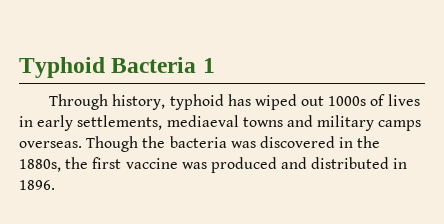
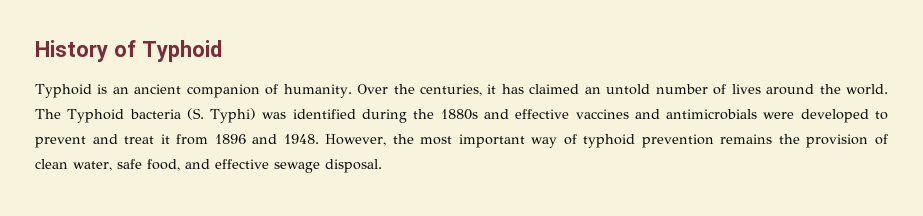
- Typhoid Bacteria 1
- Through history, typhoid has wiped out 1000s of lives in early settlements, mediaeval towns and military camps overseas. Though the bacteria was discovered in the 1880s, the first vaccine was produced and distributed in 1896.
+ History of Typhoid
+ Typhoid is an ancient companion of humanity. Over the centuries, it has claimed an untold number of lives around the world. The Typhoid bacteria (S. Typhi) was identified during the 1880s and effective vaccines and antimicrobials were developed to prevent and treat it from 1896 and 1948. However, the most important way of typhoid prevention remains the provision of clean water, safe food, and effective sewage disposal.

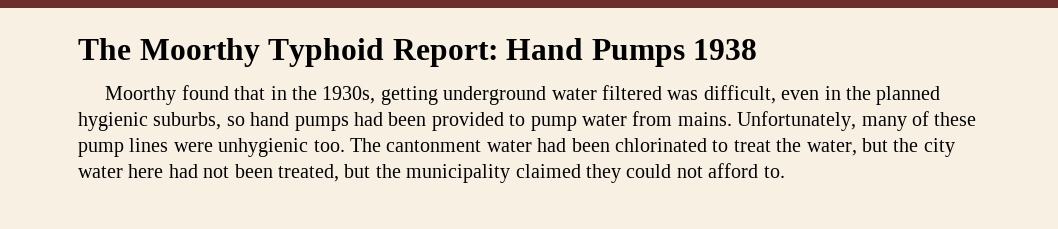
- History of Typhoid
- Typhoid is an ancient companion of humanity. Over the centuries, it has claimed an untold number of lives around the world. The Typhoid bacteria (S. Typhi) was identified during the 1880s and effective vaccines and antimicrobials were developed to prevent and treat it from 1896 and 1948. However, the most important way of typhoid prevention remains the provision of clean water, safe food, and effective sewage disposal.
+ The Moorthy Typhoid Report: Hand Pumps 1938
+ Moorthy found that in the 1930s, getting underground water filtered was difficult, even in the planned hygienic suburbs, so hand pumps had been provided to pump water from mains. Unfortunately, many of these pump lines were unhygienic too. The cantonment water had been chlorinated to treat the water, but the city water here had not been treated, but the municipality claimed they could not afford to.

